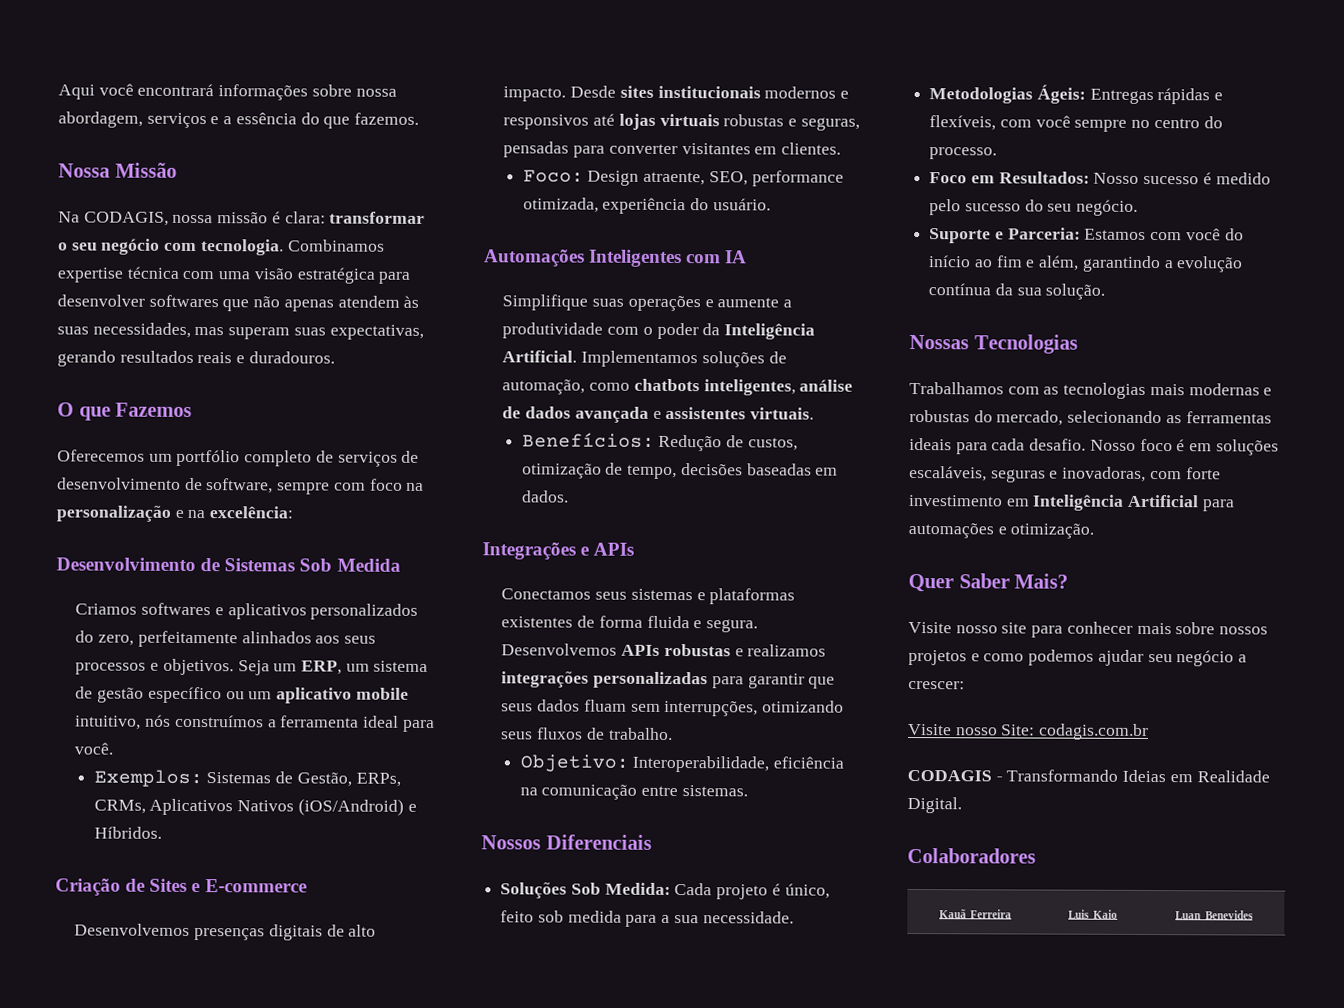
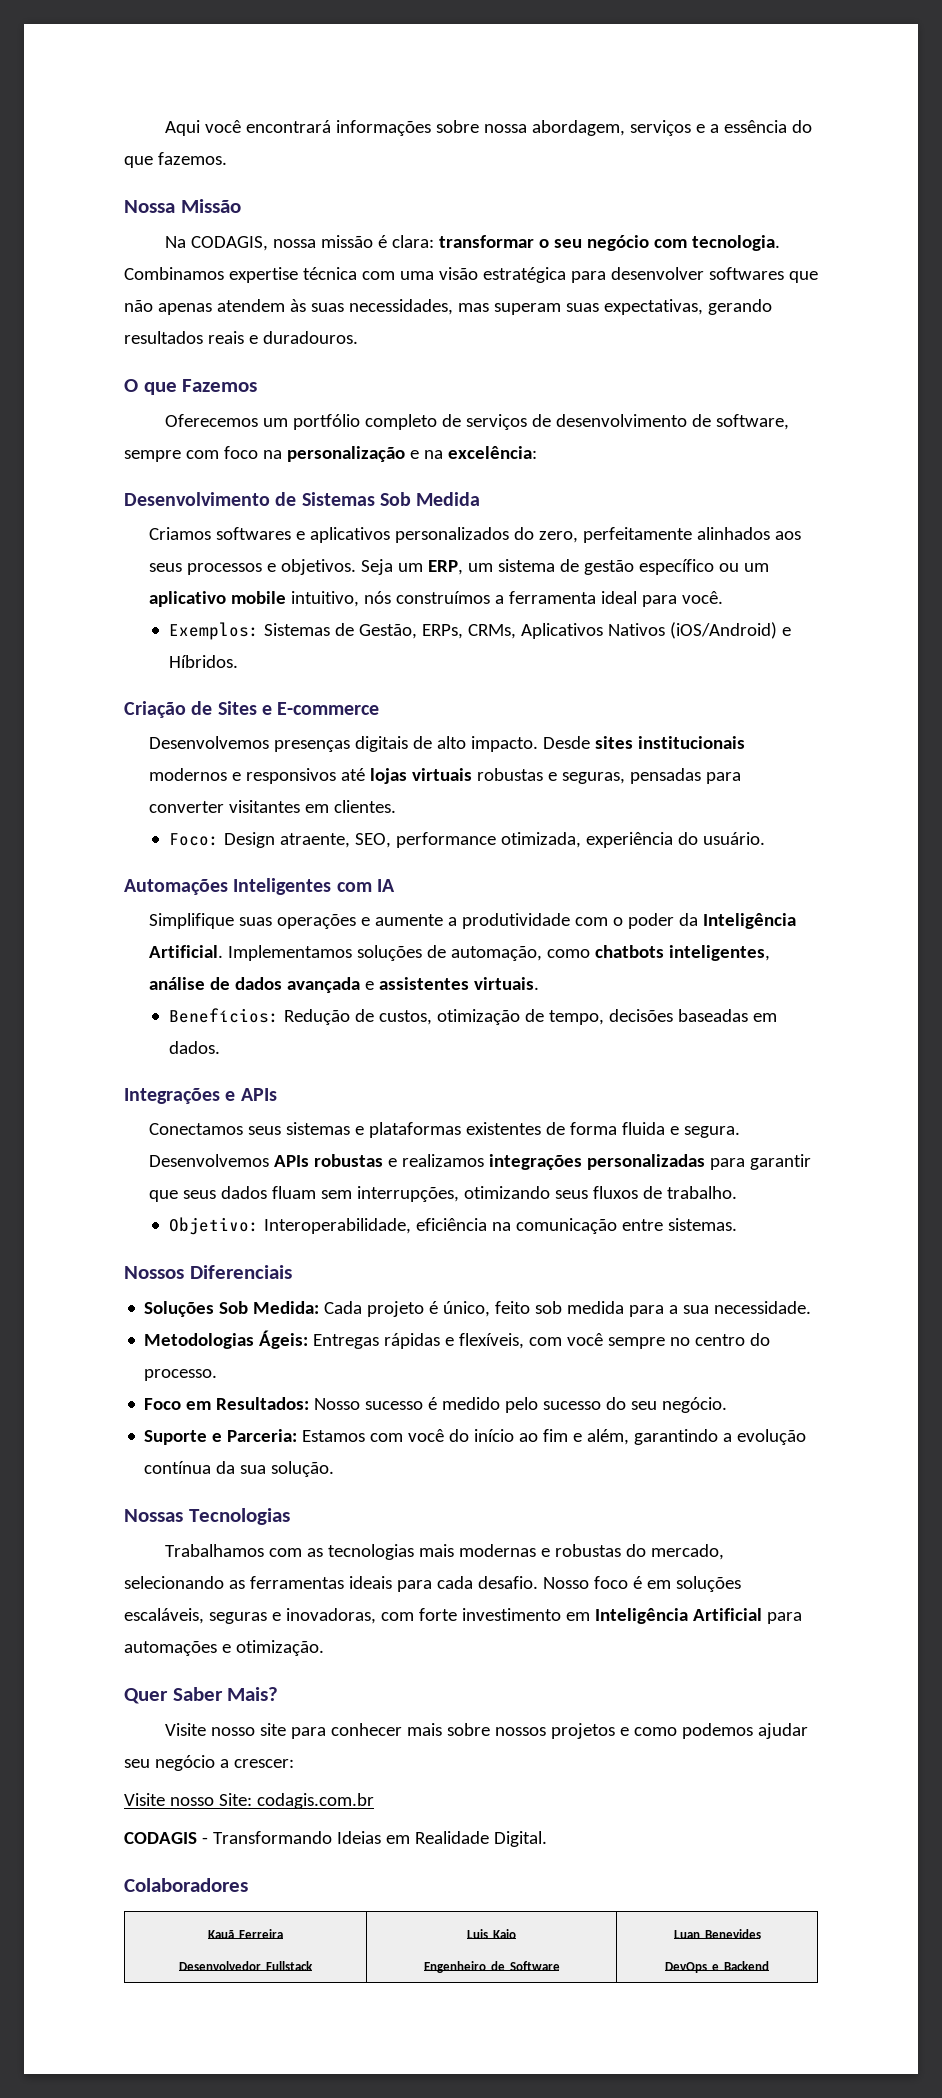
- Kauã Ferreira | Luis Kaio | Luan Benevides
+ Kauã Ferreira
+ Desenvolvedor Fullstack | Luis Kaio
+ Engenheiro de Software | Luan Benevides
+ DevOps e Backend

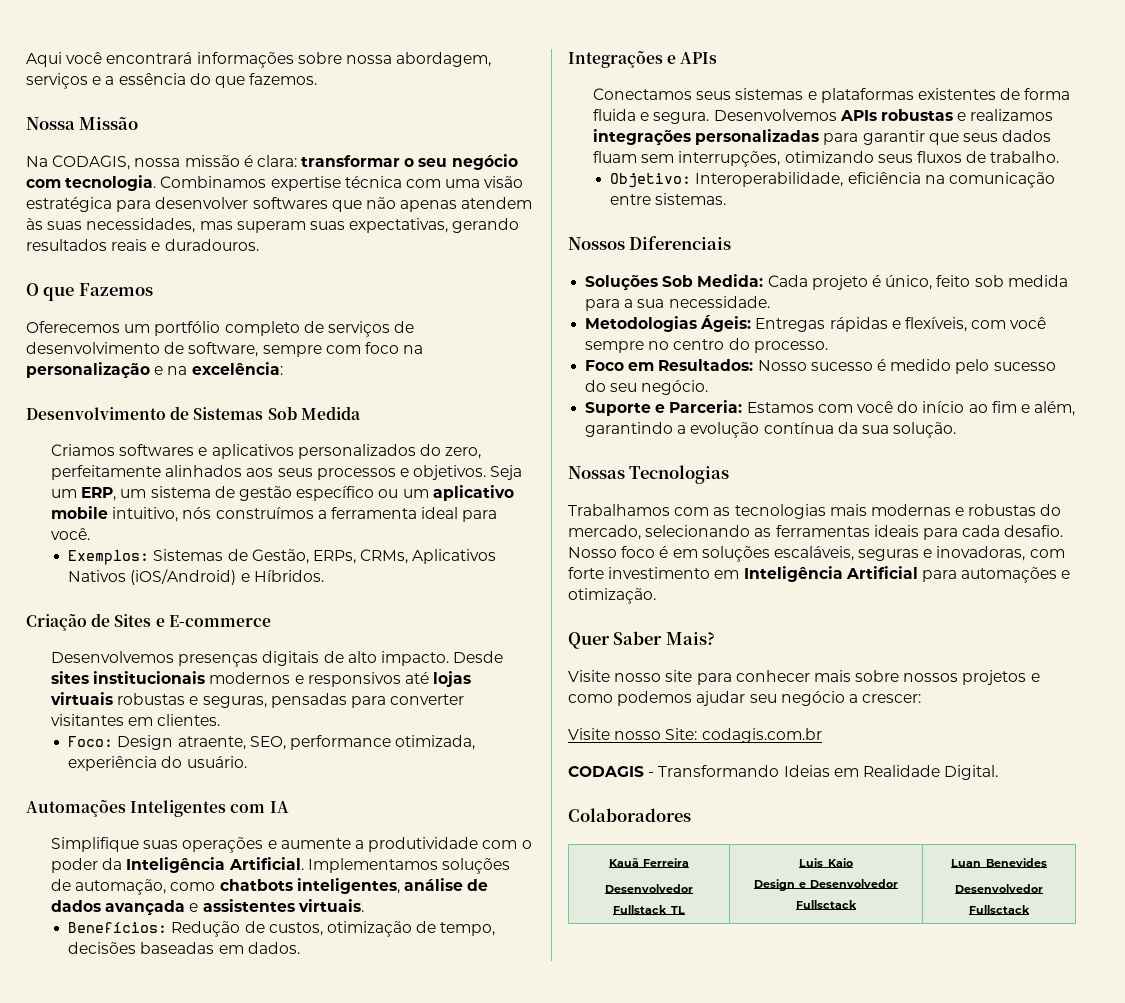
  Kauã Ferreira
- Desenvolvedor Fullstack | Luis Kaio
- Engenheiro de Software | Luan Benevides
- DevOps e Backend
+ Desenvolvedor Fullstack TL | Luis Kaio
+ Design e Desenvolvedor Fullsctack | Luan Benevides
+ Desenvolvedor Fullsctack

